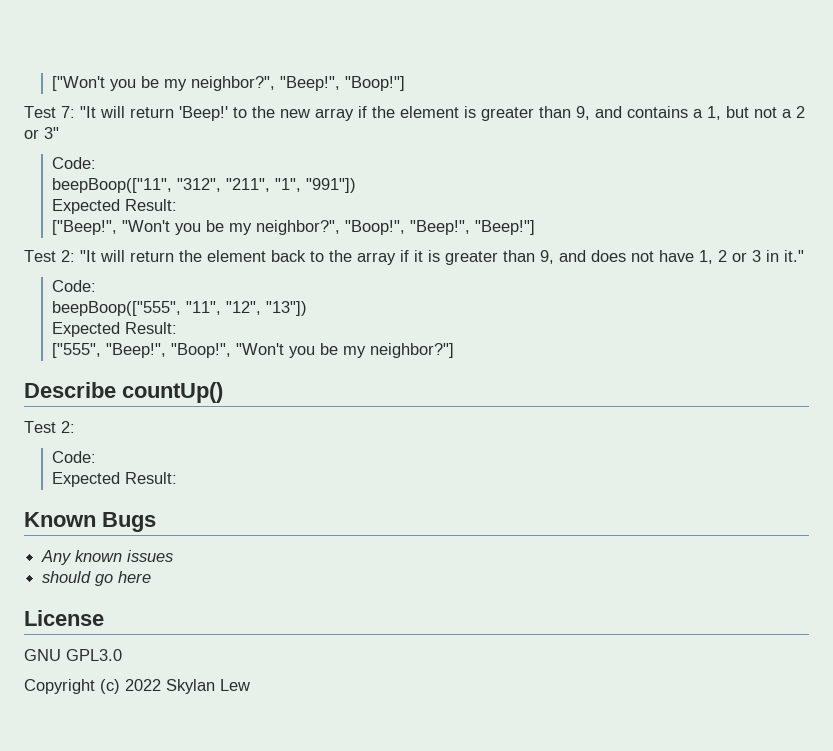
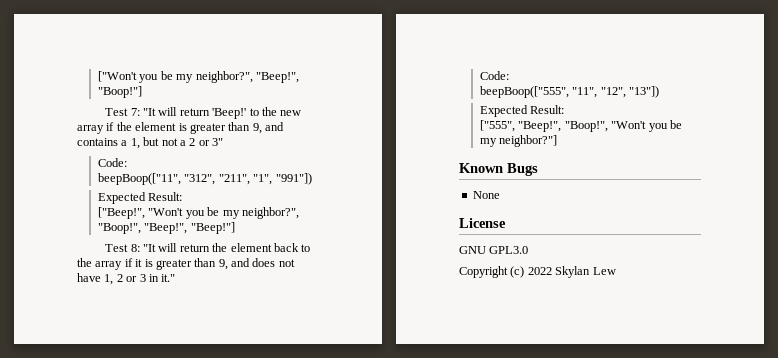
- Test 2: "It will return the element back to the array if it is greater than 9, and does not have 1, 2 or 3 in it."
+ Test 8: "It will return the element back to the array if it is greater than 9, and does not have 1, 2 or 3 in it."
- Describe countUp()
- Test 2:
- Code:
- Expected Result:
  Known Bugs
- Any known issues
- should go here
+ None

